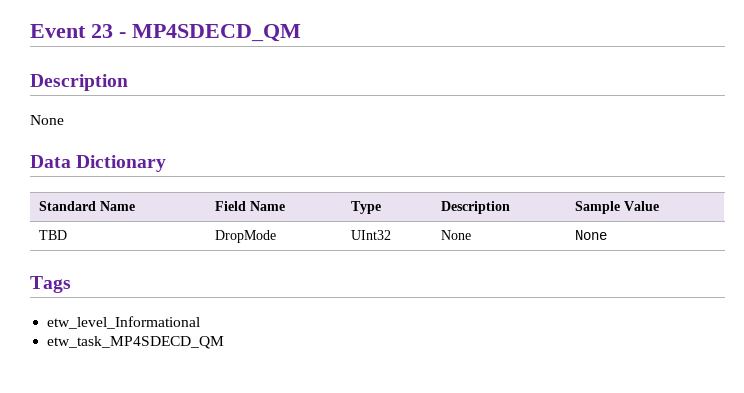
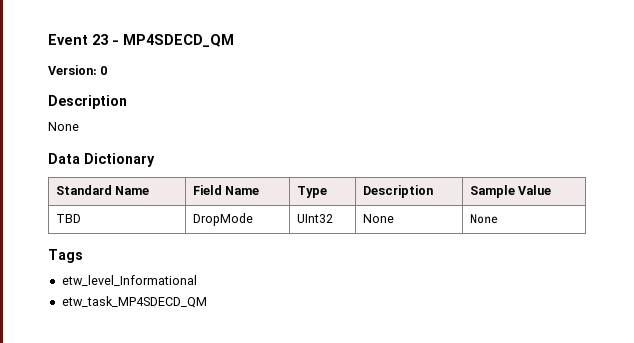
+ Version: 0

